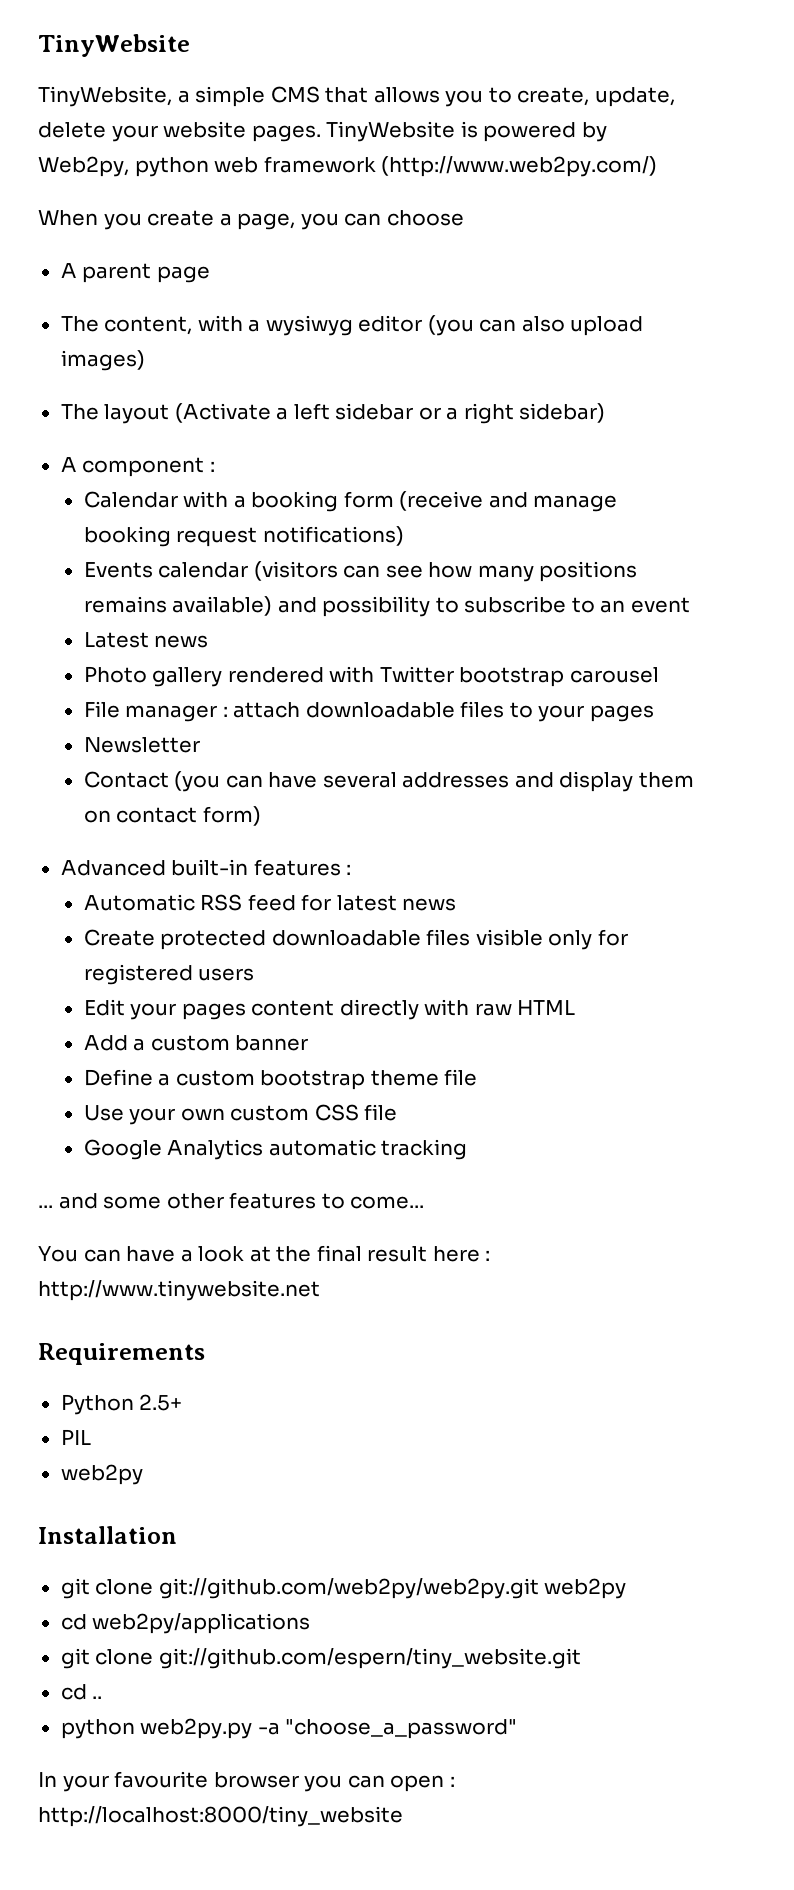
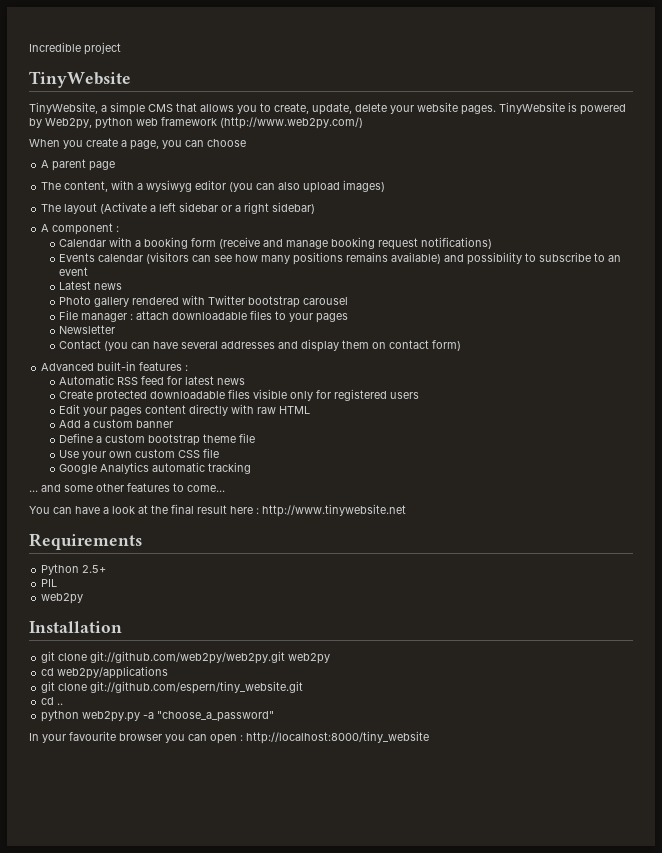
+ Incredible project

